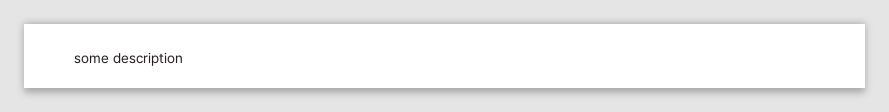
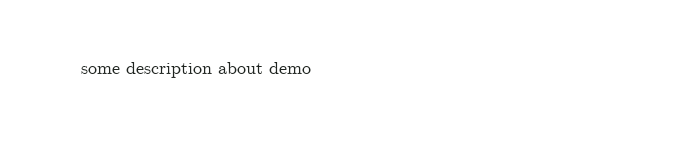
- some description
+ some description about demo

